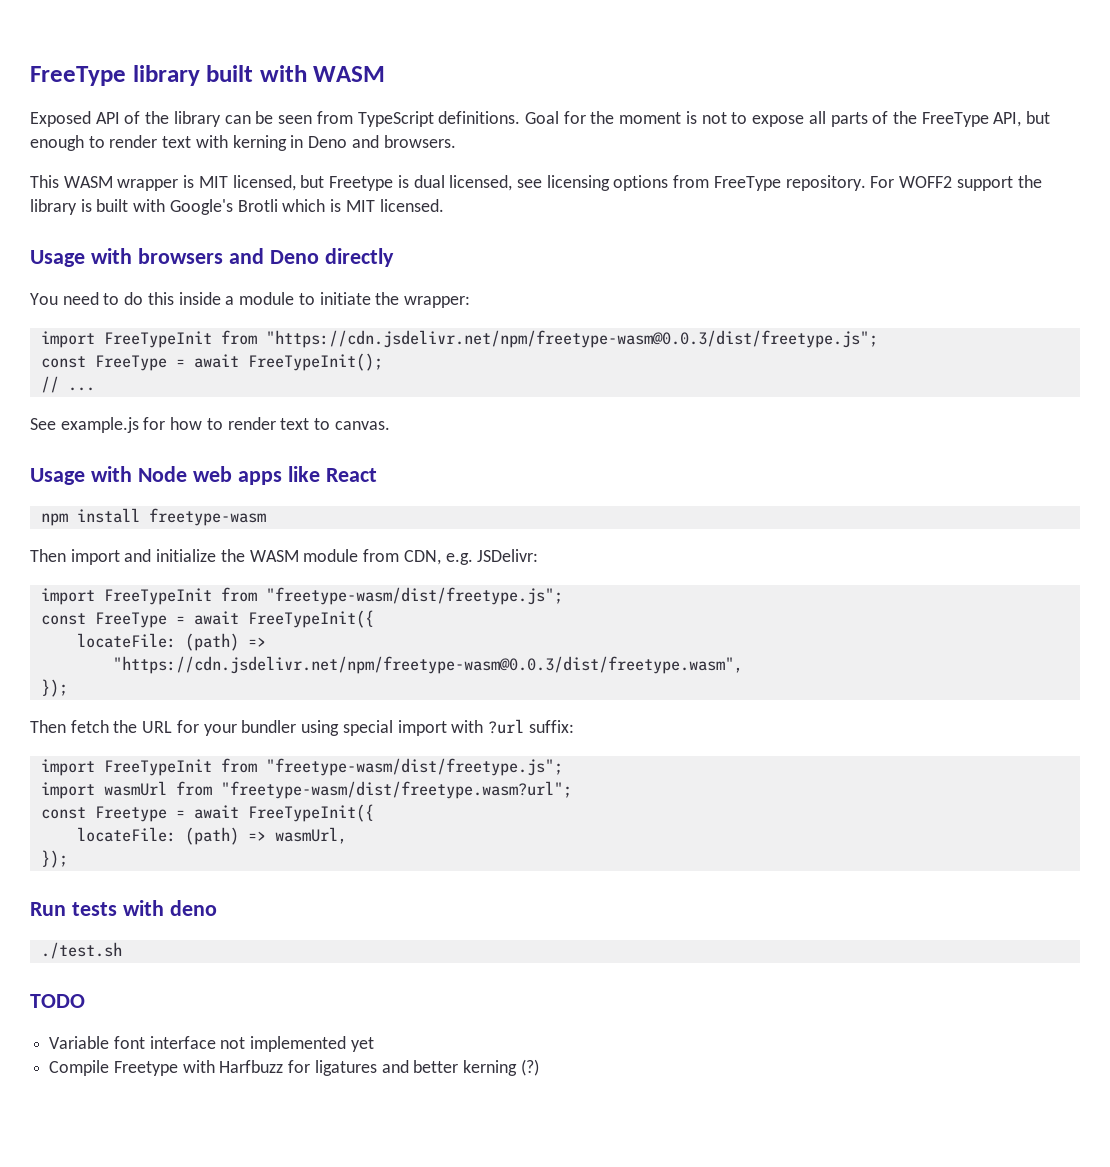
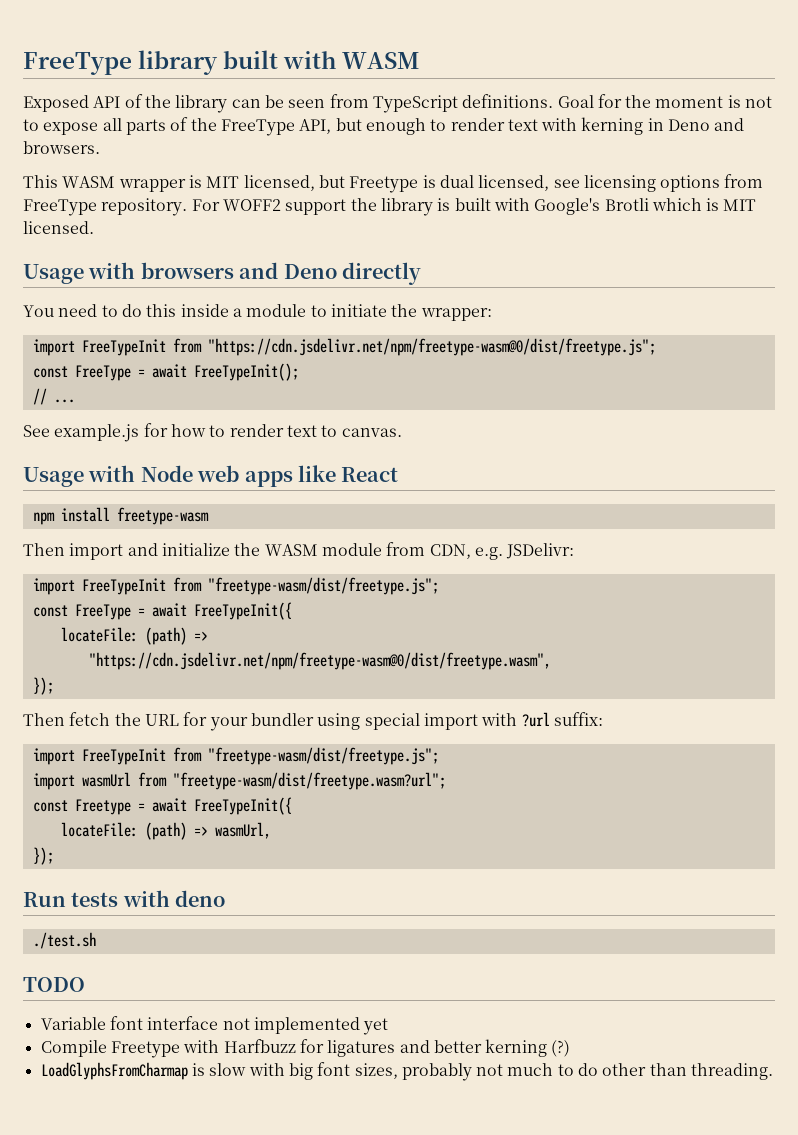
- import FreeTypeInit from "https://cdn.jsdelivr.net/npm/freetype-wasm@0.0.3/dist/freetype.js";
+ import FreeTypeInit from "https://cdn.jsdelivr.net/npm/freetype-wasm@0/dist/freetype.js";
- "https://cdn.jsdelivr.net/npm/freetype-wasm@0.0.3/dist/freetype.wasm",
+ "https://cdn.jsdelivr.net/npm/freetype-wasm@0/dist/freetype.wasm",
+ LoadGlyphsFromCharmap is slow with big font sizes, probably not much to do other than threading.

